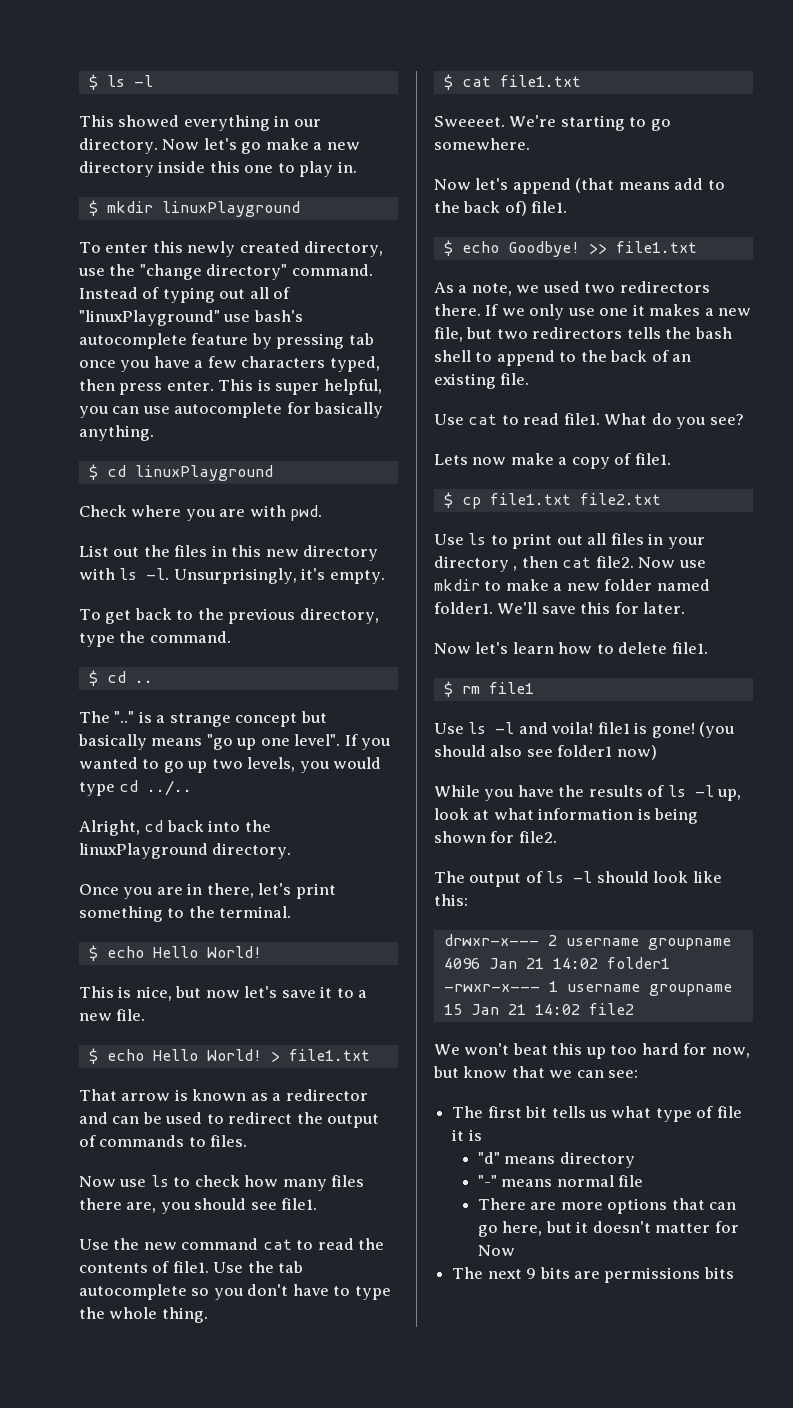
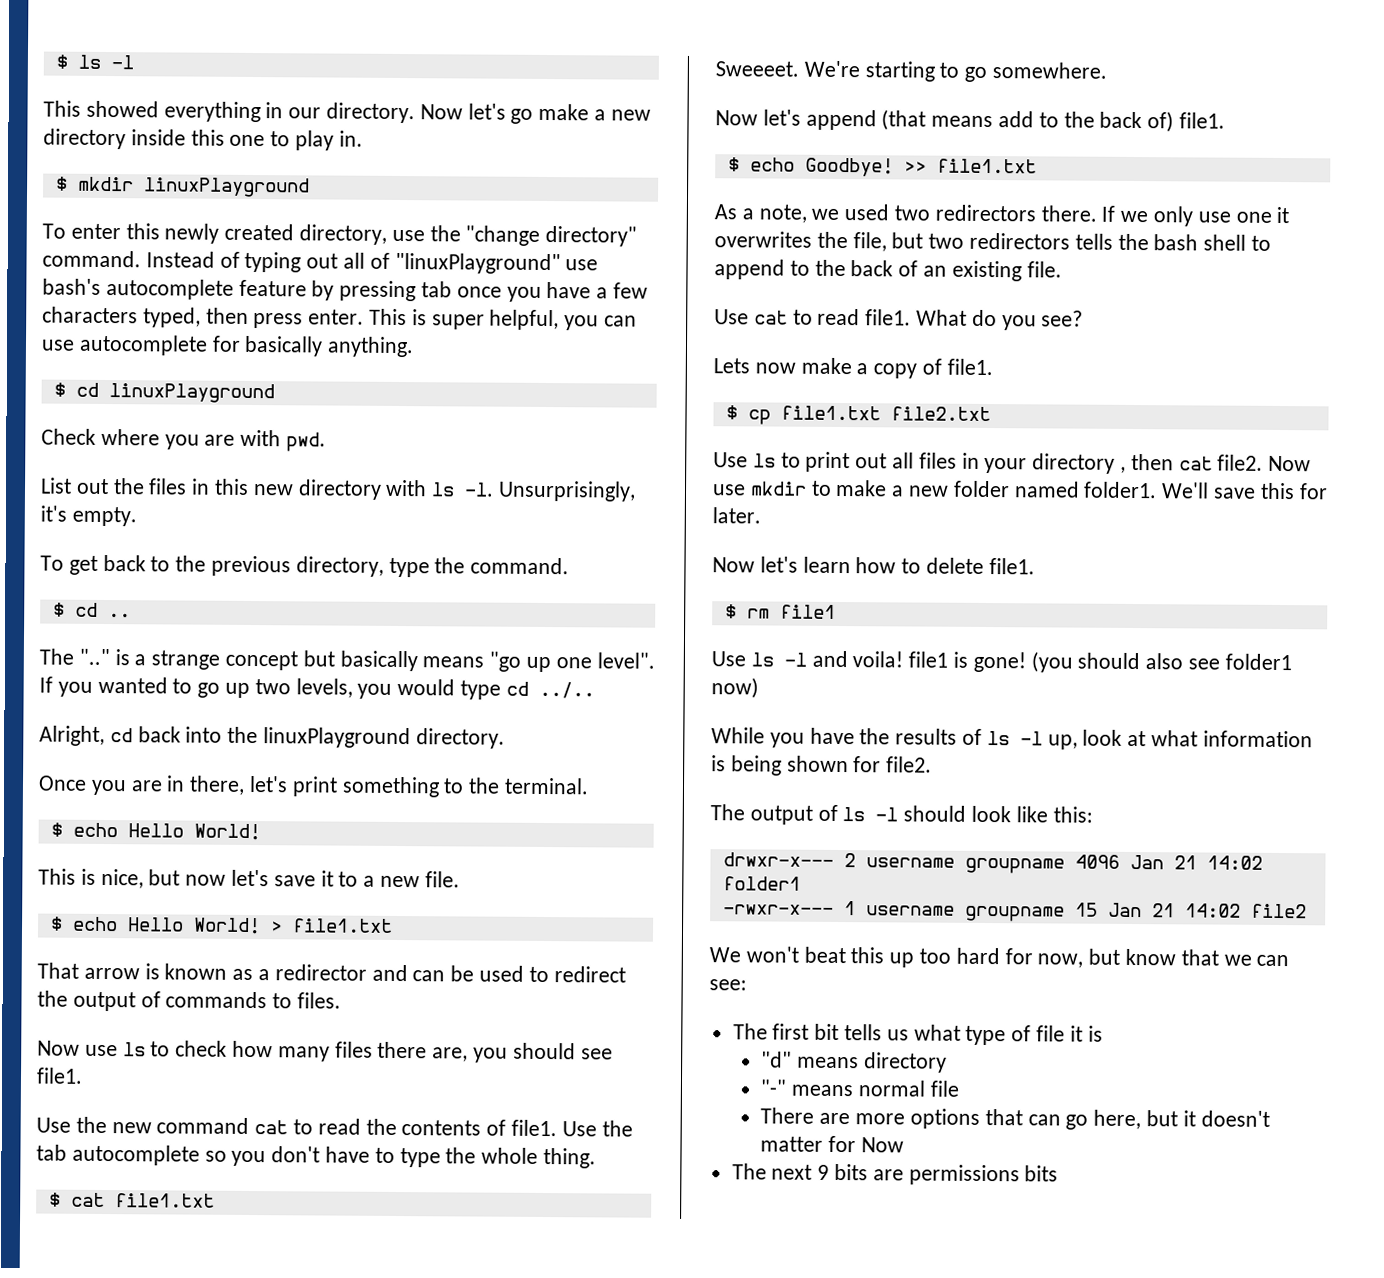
- If we only use one it makes a new file, but two redirectors tells the bash shell to append to the back of an existing file.
+ If we only use one it overwrites the file, but two redirectors tells the bash shell to append to the back of an existing file.

